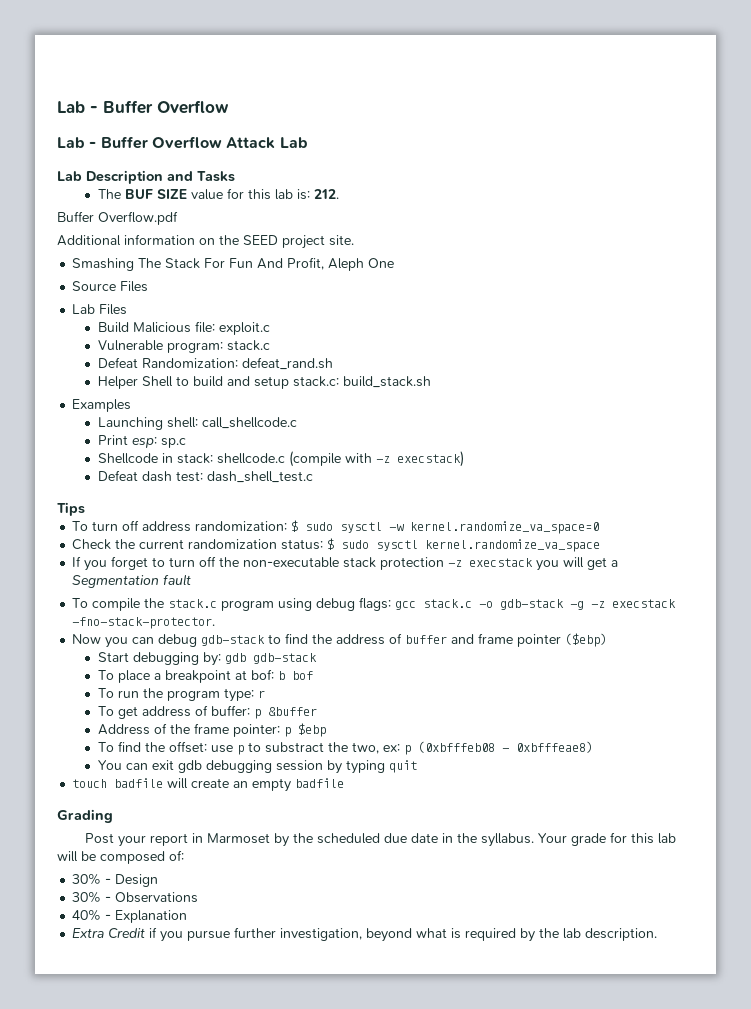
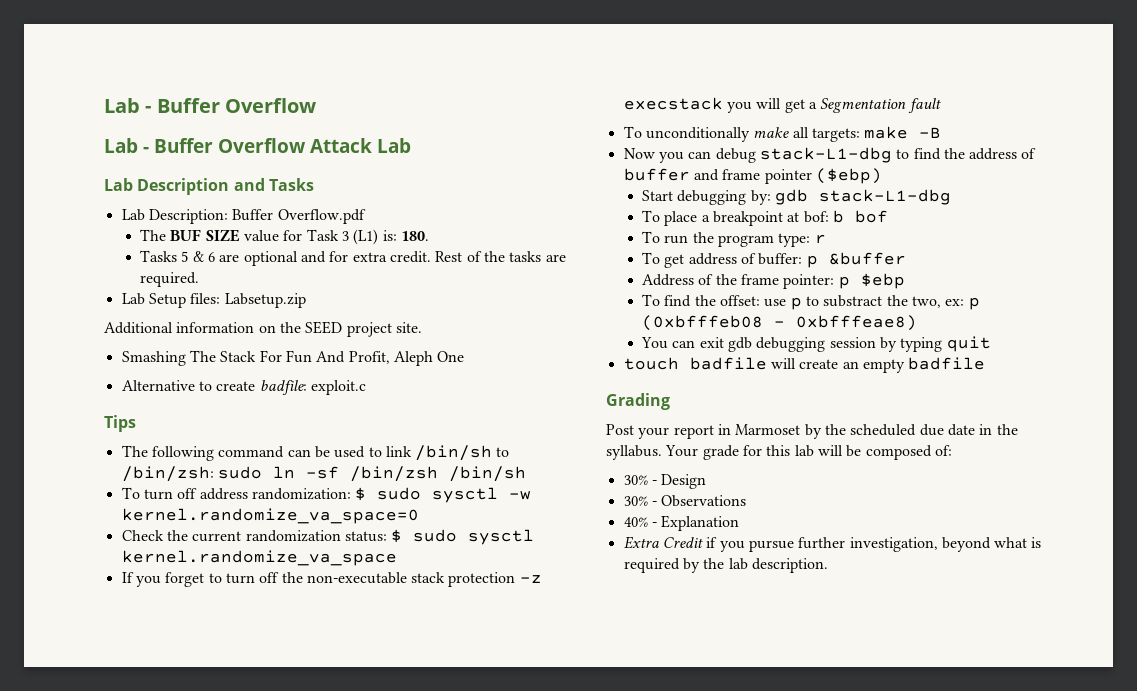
+ Lab Description: Buffer Overflow.pdf
- The BUF SIZE value for this lab is: 212.
- Buffer Overflow.pdf
+ The BUF SIZE value for Task 3 (L1) is: 180.
+ Tasks 5 & 6 are optional and for extra credit. Rest of the tasks are required.
+ Lab Setup files: Labsetup.zip
- Source Files
- Lab Files
- Build Malicious file: exploit.c
- Vulnerable program: stack.c
- Defeat Randomization: defeat_rand.sh
- Helper Shell to build and setup stack.c: build_stack.sh
- Examples
- Launching shell: call_shellcode.c
- Print esp: sp.c
- Shellcode in stack: shellcode.c (compile with -z execstack)
- Defeat dash test: dash_shell_test.c
+ Alternative to create badfile: exploit.c
  Tips
+ The following command can be used to link /bin/sh to /bin/zsh: sudo ln -sf /bin/zsh /bin/sh
- To compile the stack.c program using debug flags: gcc stack.c -o gdb-stack -g -z execstack -fno-stack-protector.
+ To unconditionally make all targets: make -B
- Now you can debug gdb-stack to find the address of buffer and frame pointer ($ebp)
+ Now you can debug stack-L1-dbg to find the address of buffer and frame pointer ($ebp)
- Start debugging by: gdb gdb-stack
+ Start debugging by: gdb stack-L1-dbg

